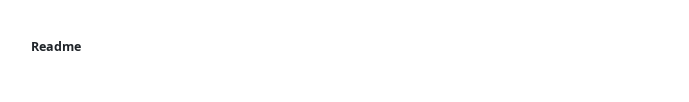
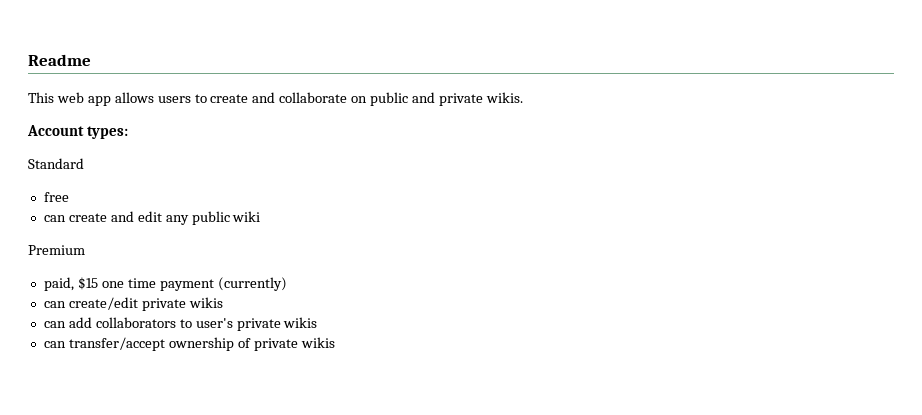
+ This web app allows users to create and collaborate on public and private wikis.
+ Account types:
+ Standard
+ free
+ can create and edit any public wiki
+ Premium
+ paid, $15 one time payment (currently)
+ can create/edit private wikis
+ can add collaborators to user's private wikis
+ can transfer/accept ownership of private wikis

